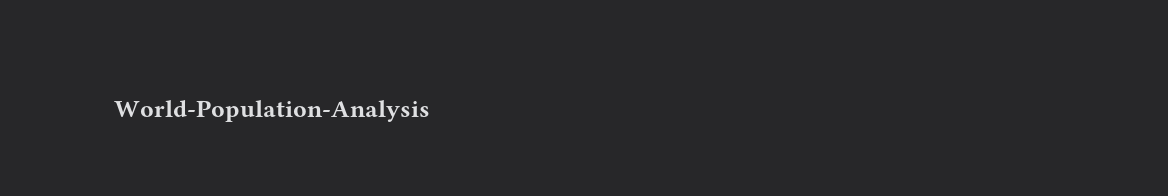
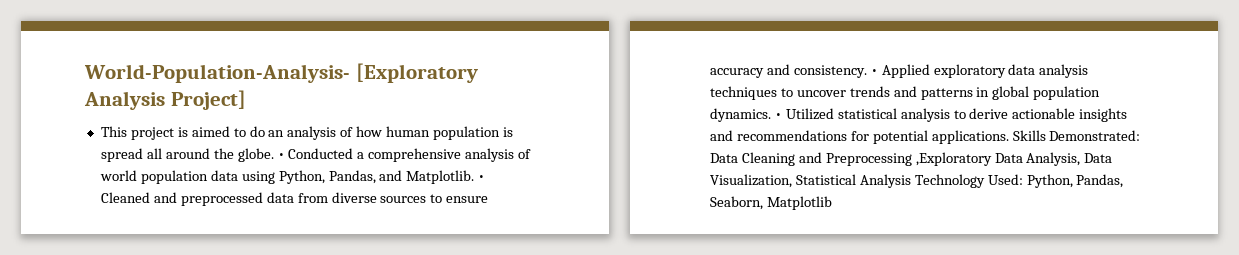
- World-Population-Analysis
+ World-Population-Analysis- [Exploratory Analysis Project]
+ This project is aimed to do an analysis of how human population is spread all around the globe. • Conducted a comprehensive analysis of world population data using Python, Pandas, and Matplotlib. • Cleaned and preprocessed data from diverse sources to ensure accuracy and consistency. • Applied exploratory data analysis techniques to uncover trends and patterns in global population dynamics. • Utilized statistical analysis to derive actionable insights and recommendations for potential applications. Skills Demonstrated: Data Cleaning and Preprocessing ,Exploratory Data Analysis, Data Visualization, Statistical Analysis Technology Used: Python, Pandas, Seaborn, Matplotlib

